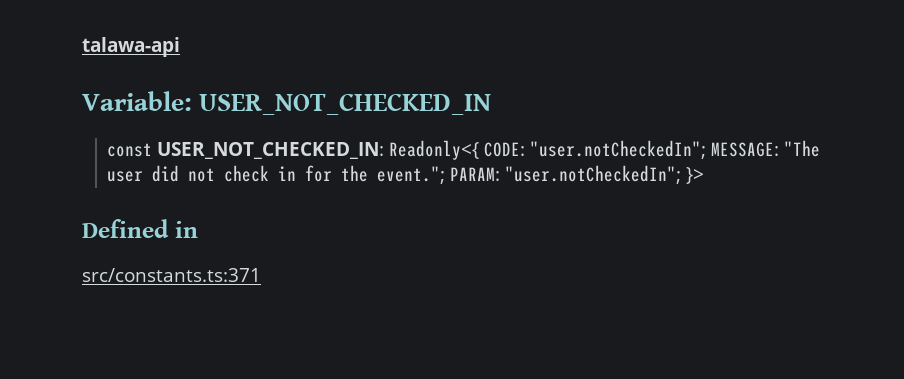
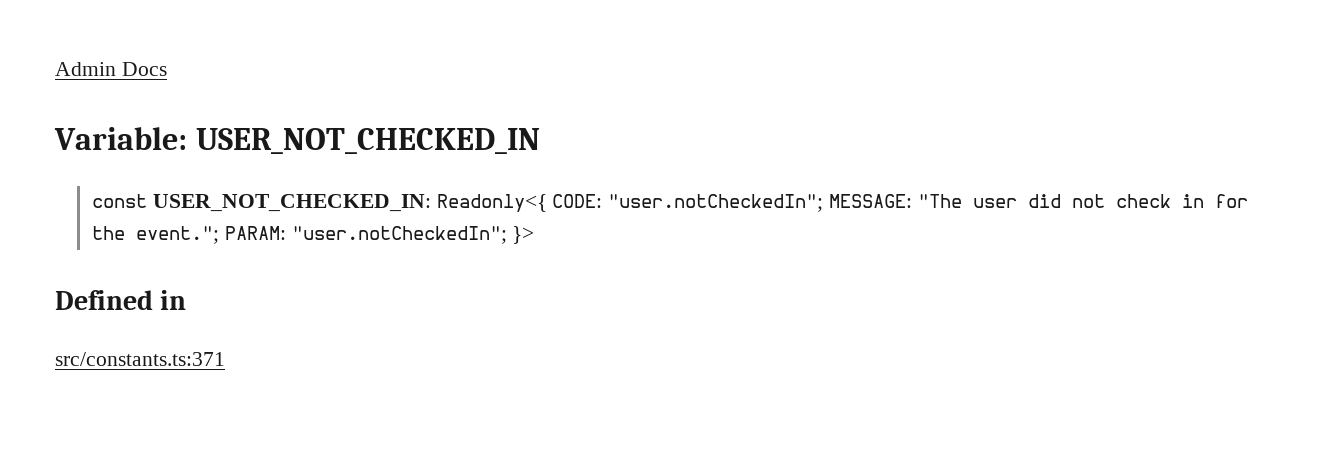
- talawa-api
+ Admin Docs

